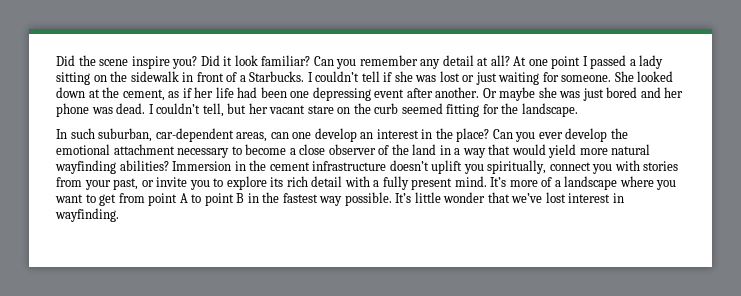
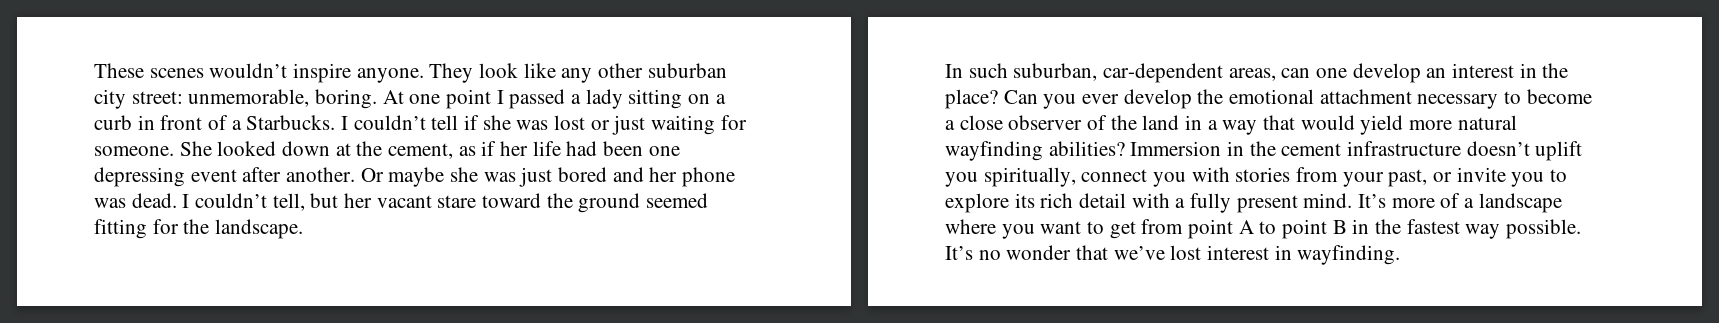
- Did the scene inspire you? Did it look familiar? Can you remember any detail at all?
+ These scenes wouldn’t inspire anyone. They look like any other suburban city street: unmemorable, boring.
- At one point I passed a lady sitting on the sidewalk in front of a Starbucks.
+ At one point I passed a lady sitting on a curb in front of a Starbucks.
- I couldn’t tell, but her vacant stare on the curb seemed fitting for the landscape.
+ I couldn’t tell, but her vacant stare toward the ground seemed fitting for the landscape.
- It’s little wonder that we’ve lost interest in wayfinding.
+ It’s no wonder that we’ve lost interest in wayfinding.

